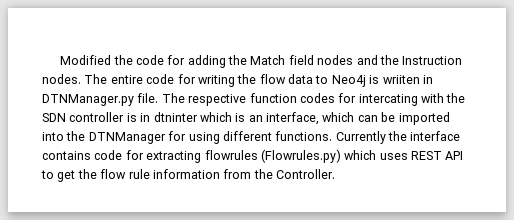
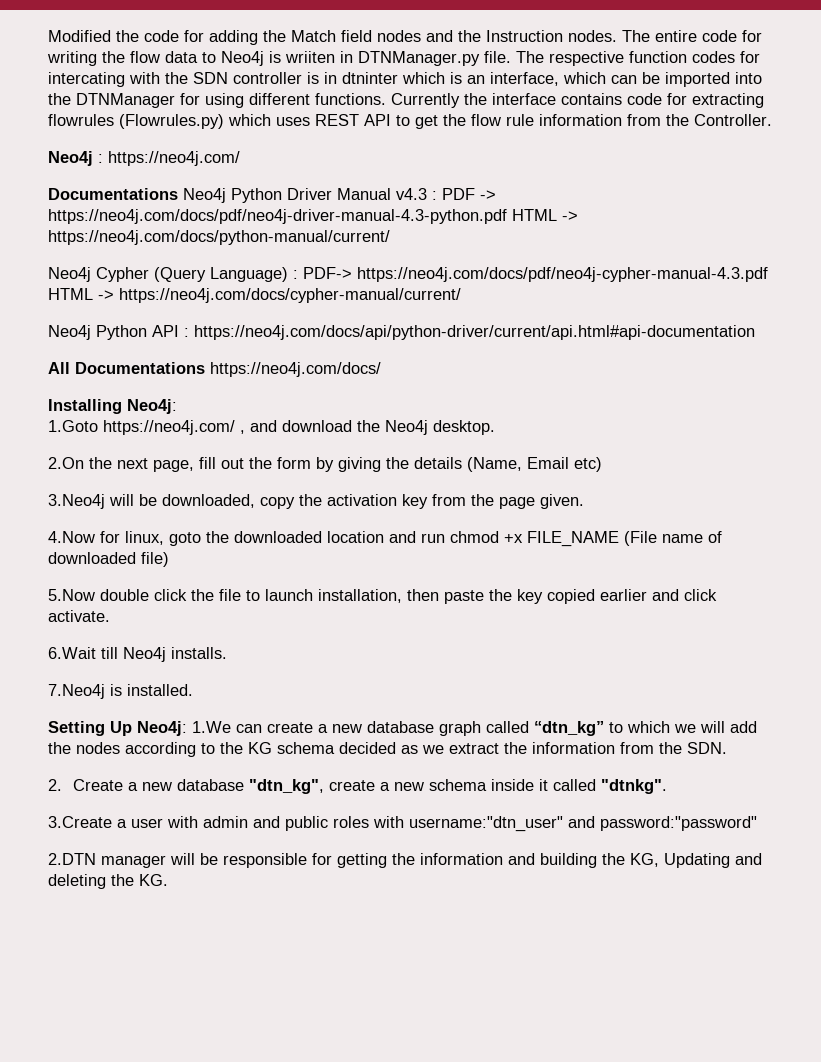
+ Neo4j : https://neo4j.com/
+ Documentations Neo4j Python Driver Manual v4.3 : PDF -> https://neo4j.com/docs/pdf/neo4j-driver-manual-4.3-python.pdf HTML -> https://neo4j.com/docs/python-manual/current/
+ Neo4j Cypher (Query Language) : PDF-> https://neo4j.com/docs/pdf/neo4j-cypher-manual-4.3.pdf HTML -> https://neo4j.com/docs/cypher-manual/current/
+ Neo4j Python API : https://neo4j.com/docs/api/python-driver/current/api.html#api-documentation
+ All Documentations https://neo4j.com/docs/
+ Installing Neo4j:
+ 1.Goto https://neo4j.com/ , and download the Neo4j desktop.
+ 2.On the next page, fill out the form by giving the details (Name, Email etc)
+ 3.Neo4j will be downloaded, copy the activation key from the page given.
+ 4.Now for linux, goto the downloaded location and run chmod +x FILE_NAME (File name of downloaded file)
+ 5.Now double click the file to launch installation, then paste the key copied earlier and click activate.
+ 6.Wait till Neo4j installs.
+ 7.Neo4j is installed.
+ Setting Up Neo4j: 1.We can create a new database graph called “dtn_kg” to which we will add the nodes according to the KG schema decided as we extract the information from the SDN.
+ 2. Create a new database "dtn_kg", create a new schema inside it called "dtnkg".
+ 3.Create a user with admin and public roles with username:"dtn_user" and password:"password"
+ 2.DTN manager will be responsible for getting the information and building the KG, Updating and deleting the KG.

